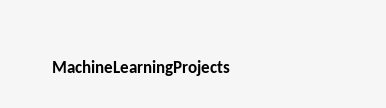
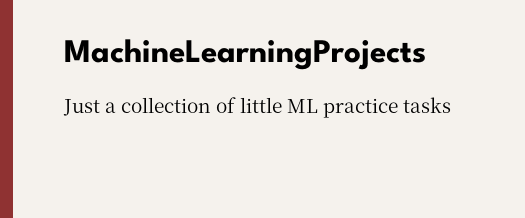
+ Just a collection of little ML practice tasks

